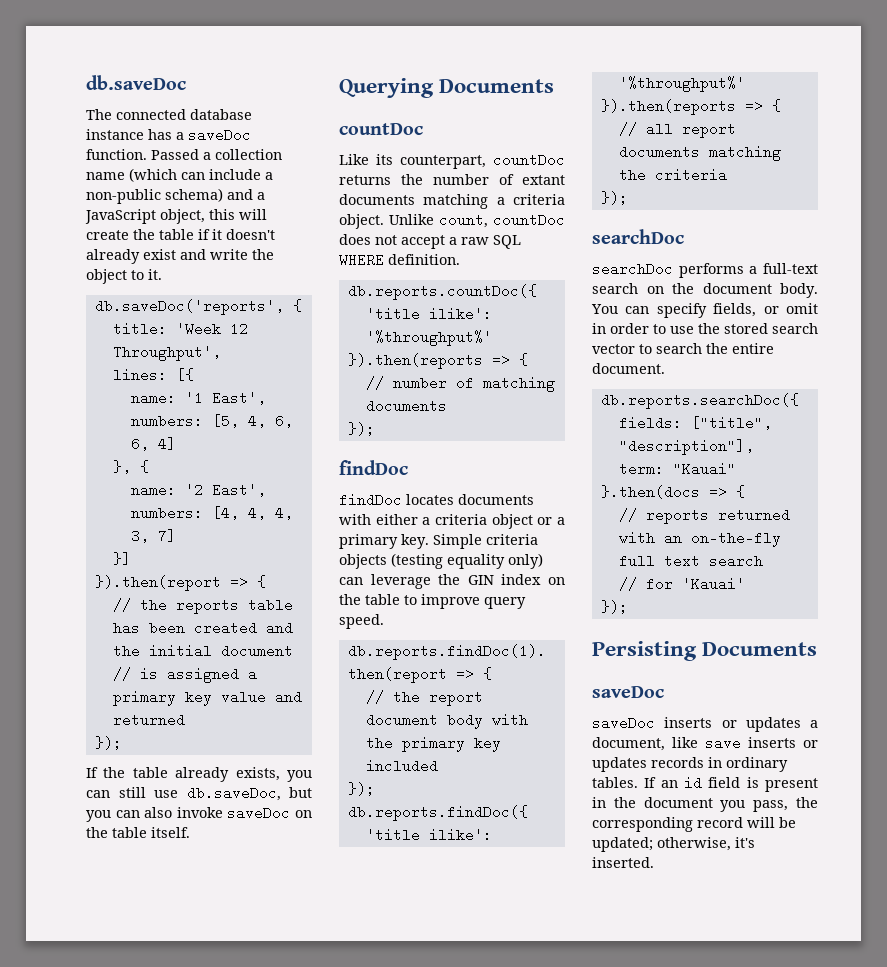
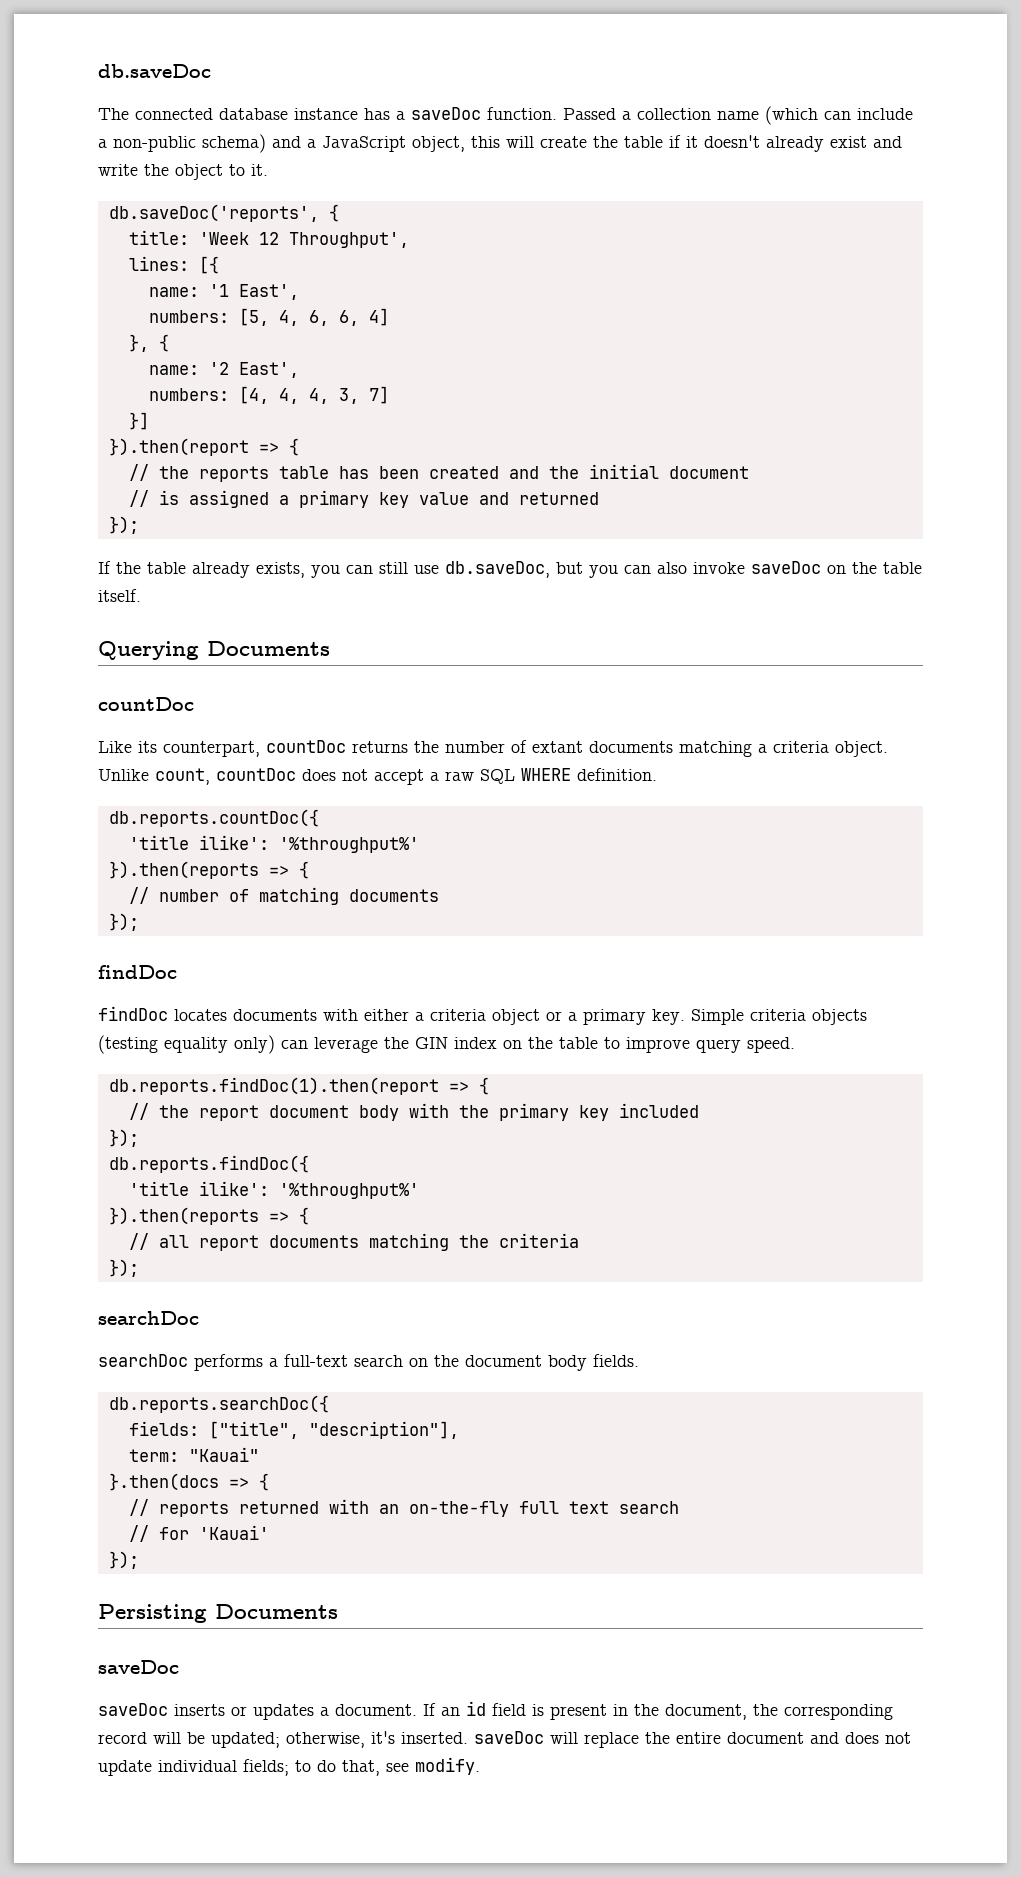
- searchDoc performs a full-text search on the document body. You can specify fields, or omit in order to use the stored search vector to search the entire document.
+ searchDoc performs a full-text search on the document body fields.
- saveDoc inserts or updates a document, like save inserts or updates records in ordinary tables.
+ saveDoc inserts or updates a document.
- If an id field is present in the document you pass, the corresponding record will be updated; otherwise, it's inserted.
+ If an id field is present in the document, the corresponding record will be updated; otherwise, it's inserted. saveDoc will replace the entire document and does not update individual fields; to do that, see modify.

